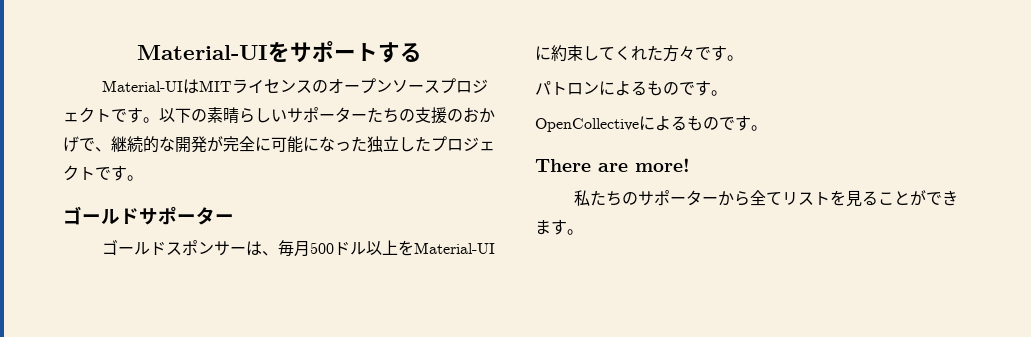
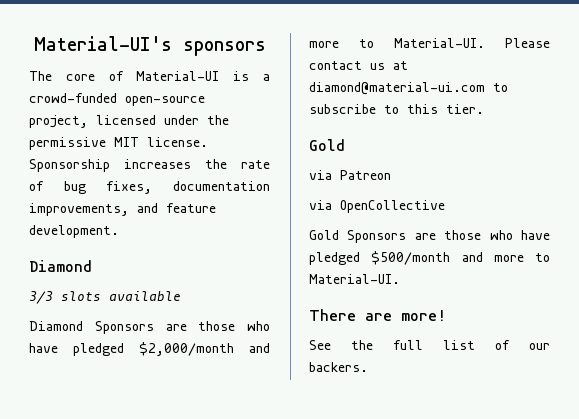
- Material-UIをサポートする
- Material-UIはMITライセンスのオープンソースプロジェクトです。以下の素晴らしいサポーターたちの支援のおかげで、継続的な開発が完全に可能になった独立したプロジェクトです。
- ゴールドサポーター
- ゴールドスポンサーは、毎月500ドル以上をMaterial-UIに約束してくれた方々です。
- パトロンによるものです。
- OpenCollectiveによるものです。
+ Material-UI's sponsors
+ The core of Material-UI is a crowd-funded open-source project, licensed under the permissive MIT license. Sponsorship increases the rate of bug fixes, documentation improvements, and feature development.
+ Diamond
+ 3/3 slots available
+ Diamond Sponsors are those who have pledged $2,000/month and more to Material-UI. Please contact us at diamond@material-ui.com to subscribe to this tier.
+ Gold
+ via Patreon
+ via OpenCollective
+ Gold Sponsors are those who have pledged $500/month and more to Material-UI.
  There are more!
- 私たちのサポーターから全てリストを見ることができます。
+ See the full list of our backers.

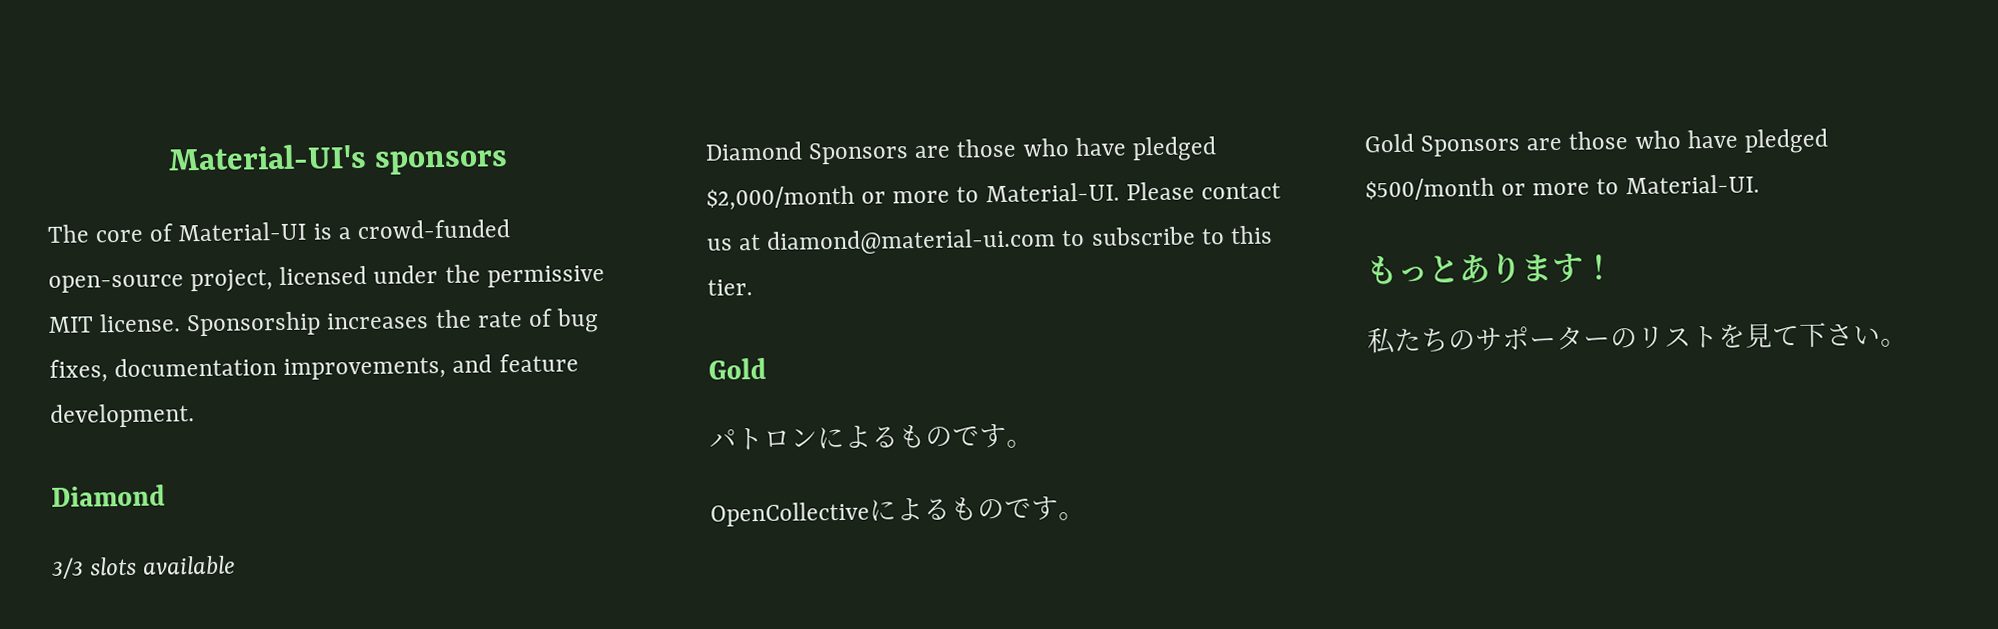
- Diamond Sponsors are those who have pledged $2,000/month and more to Material-UI.
+ Diamond Sponsors are those who have pledged $2,000/month or more to Material-UI.
- via Patreon
- via OpenCollective
+ パトロンによるものです。
+ OpenCollectiveによるものです。
- Gold Sponsors are those who have pledged $500/month and more to Material-UI.
+ Gold Sponsors are those who have pledged $500/month or more to Material-UI.
- There are more!
- See the full list of our backers.
+ もっとあります！
+ 私たちのサポーターのリストを見て下さい。

